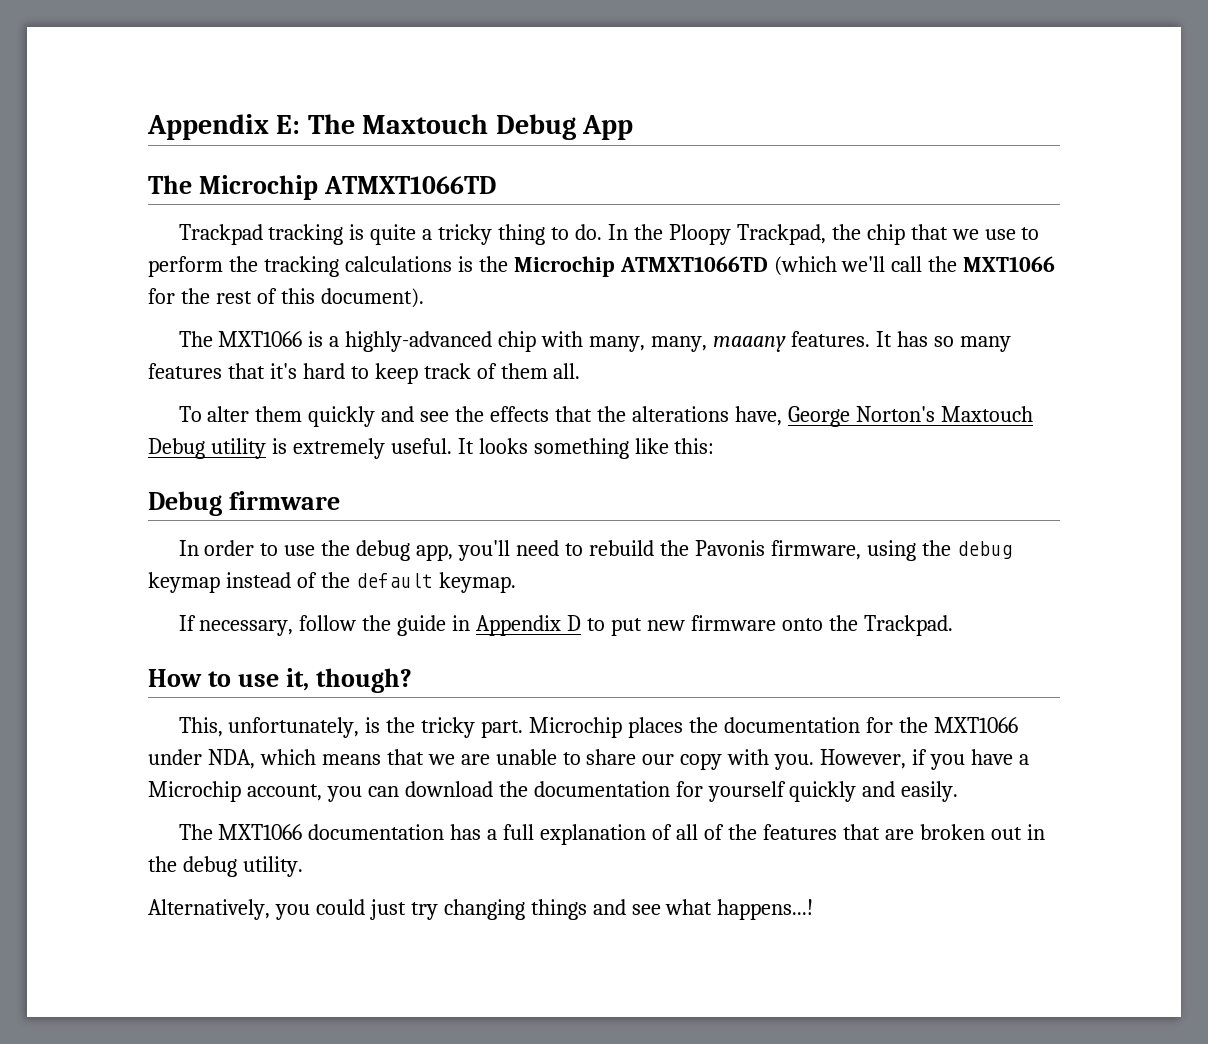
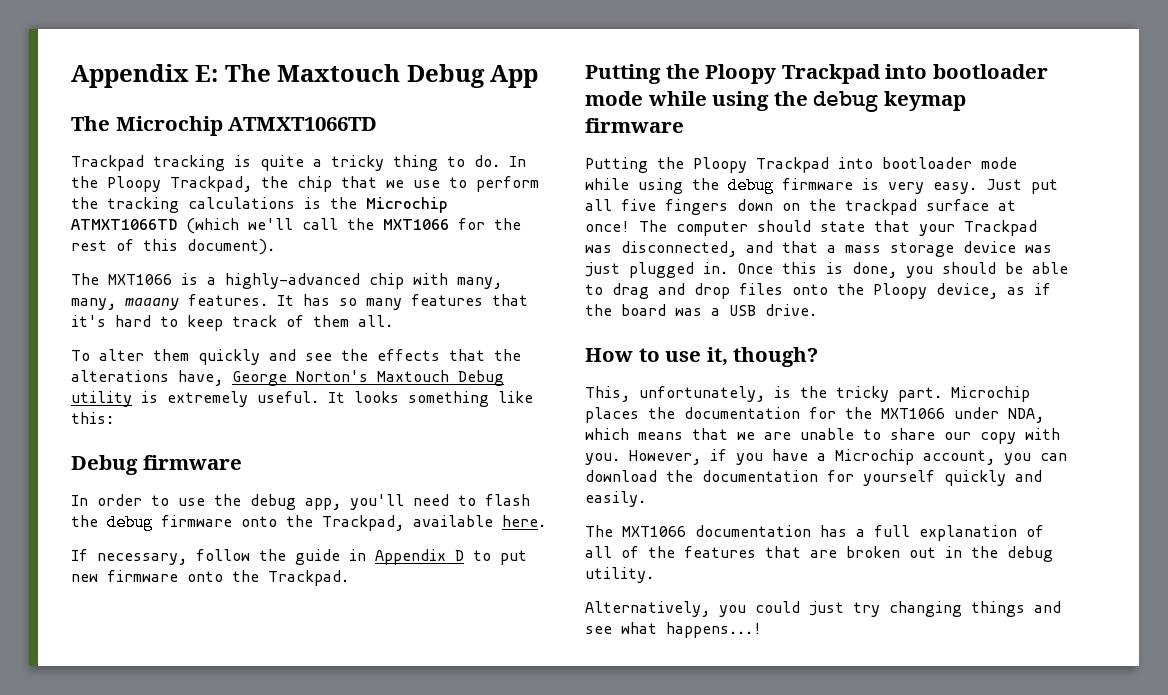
- In order to use the debug app, you'll need to rebuild the Pavonis firmware, using the debug keymap instead of the default keymap.
+ In order to use the debug app, you'll need to flash the debug firmware onto the Trackpad, available here.
+ Putting the Ploopy Trackpad into bootloader mode while using the debug keymap firmware
+ Putting the Ploopy Trackpad into bootloader mode while using the debug firmware is very easy. Just put all five fingers down on the trackpad surface at once! The computer should state that your Trackpad was disconnected, and that a mass storage device was just plugged in. Once this is done, you should be able to drag and drop files onto the Ploopy device, as if the board was a USB drive.

